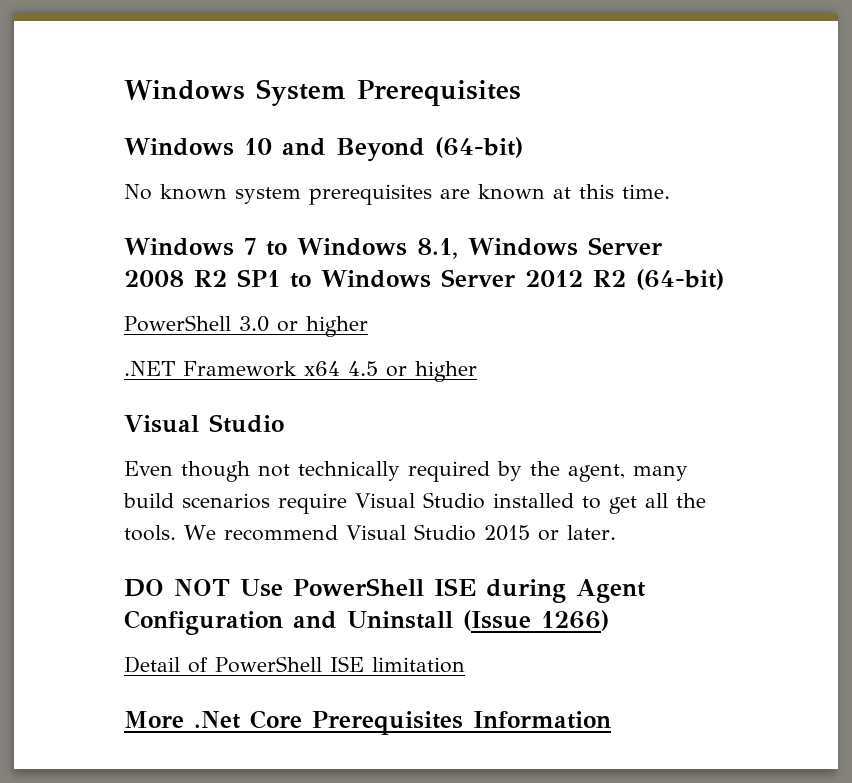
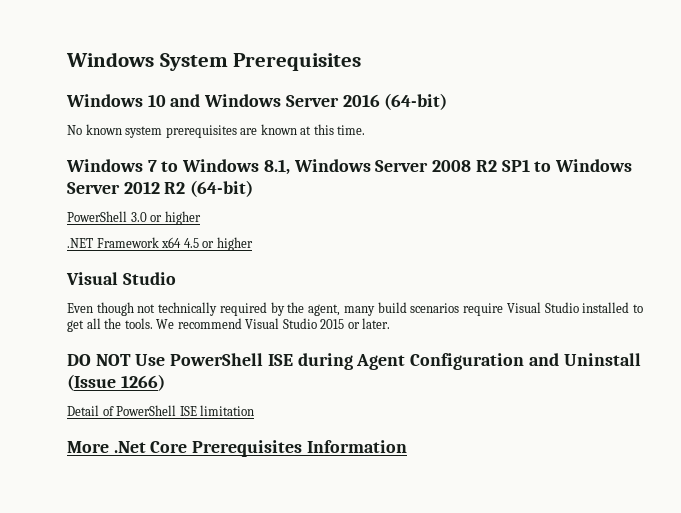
- Windows 10 and Beyond (64-bit)
+ Windows 10 and Windows Server 2016 (64-bit)

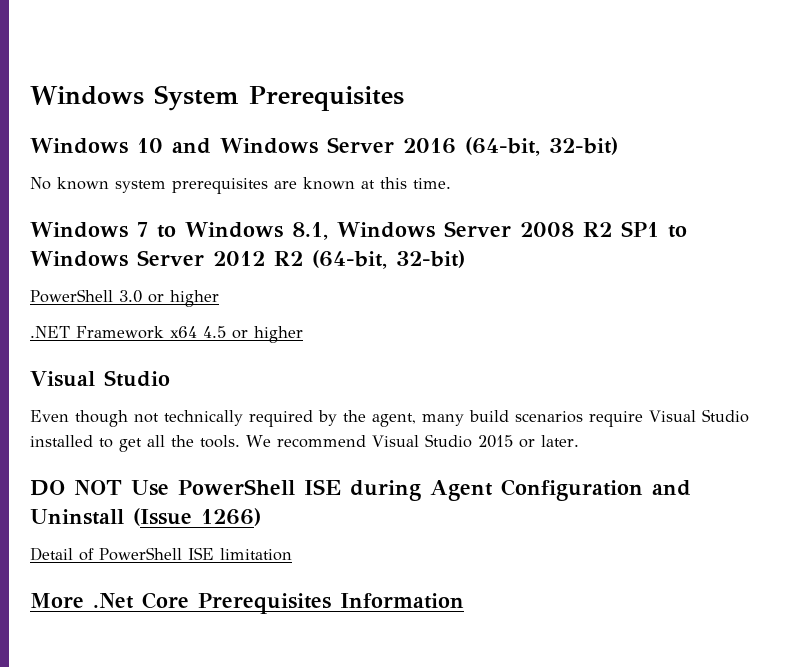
- Windows 10 and Windows Server 2016 (64-bit)
+ Windows 10 and Windows Server 2016 (64-bit, 32-bit)
- Windows 7 to Windows 8.1, Windows Server 2008 R2 SP1 to Windows Server 2012 R2 (64-bit)
+ Windows 7 to Windows 8.1, Windows Server 2008 R2 SP1 to Windows Server 2012 R2 (64-bit, 32-bit)

